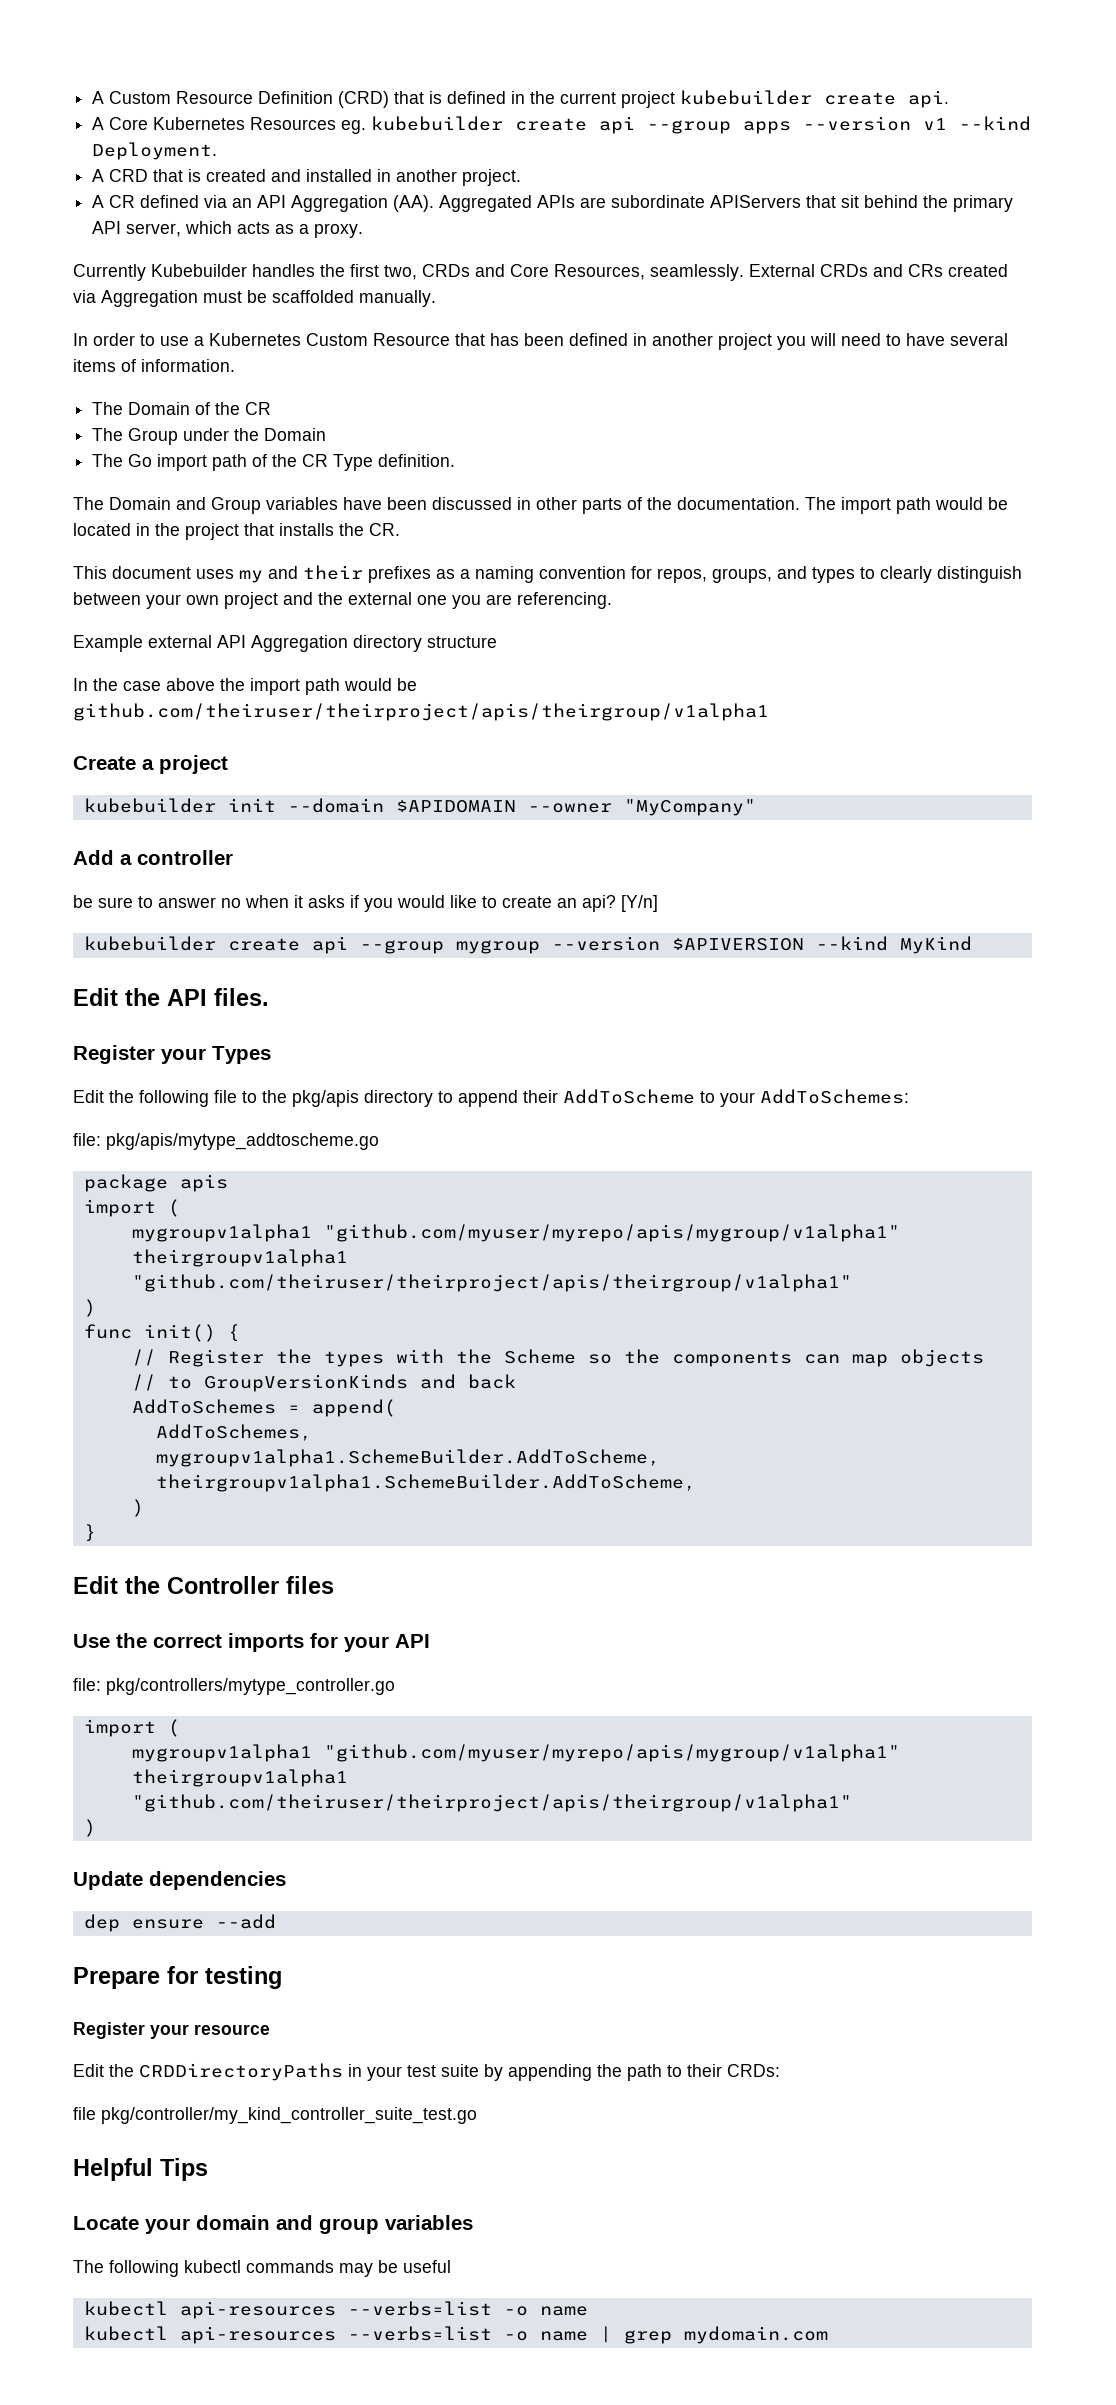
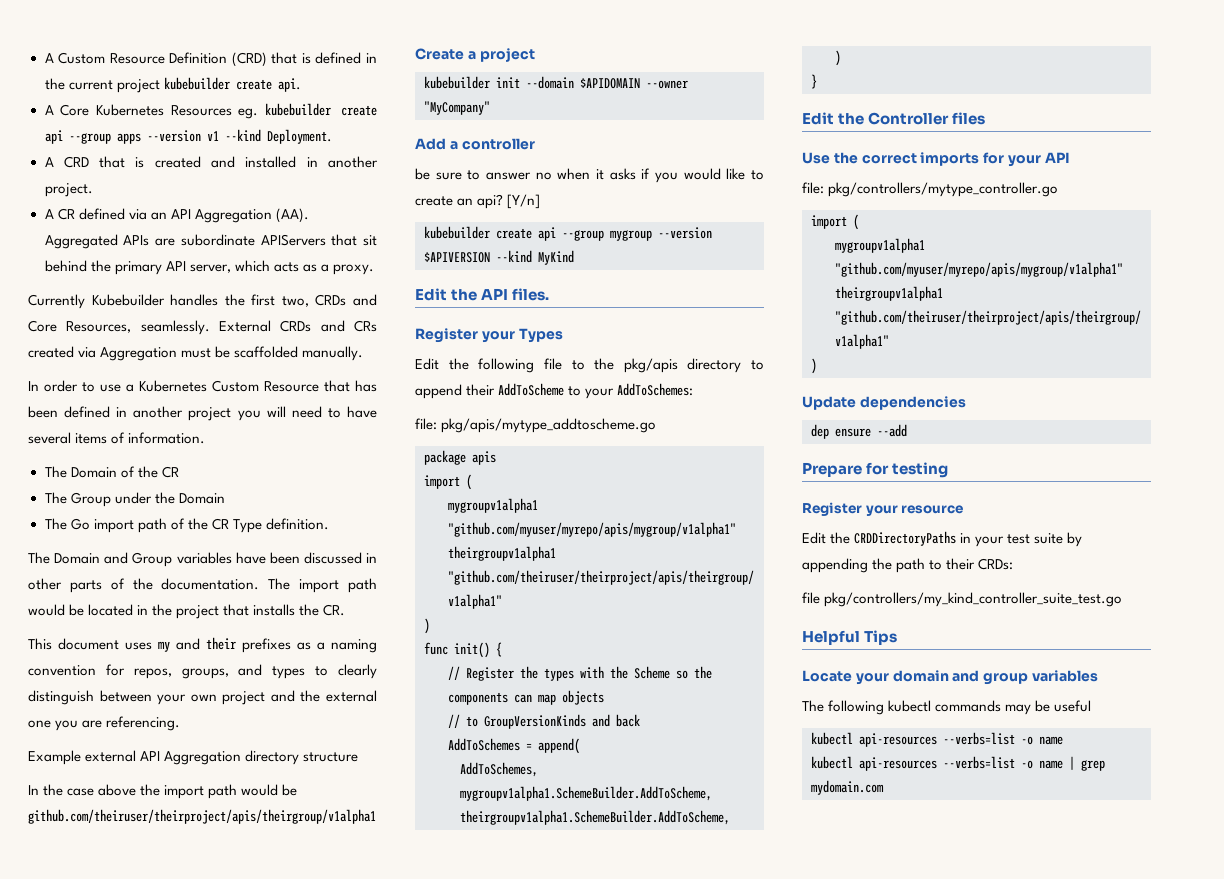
- file pkg/controller/my_kind_controller_suite_test.go
+ file pkg/controllers/my_kind_controller_suite_test.go

